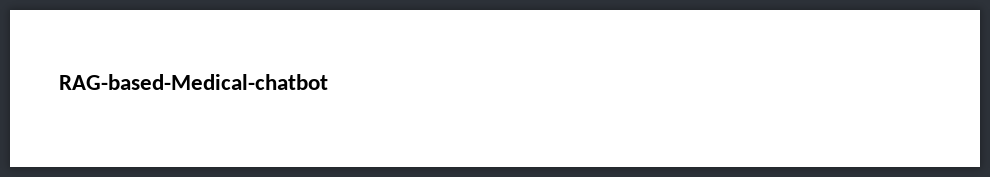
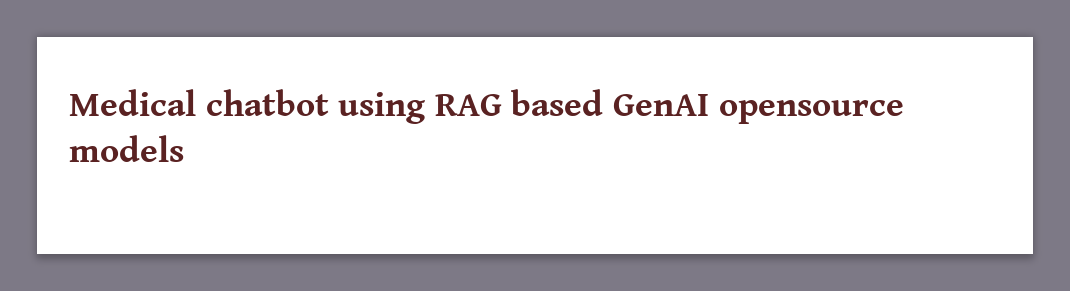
- RAG-based-Medical-chatbot
+ Medical chatbot using RAG based GenAI opensource models

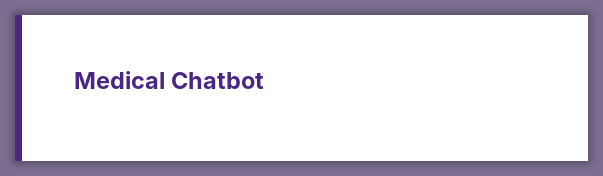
- Medical chatbot using RAG based GenAI opensource models
+ Medical Chatbot

